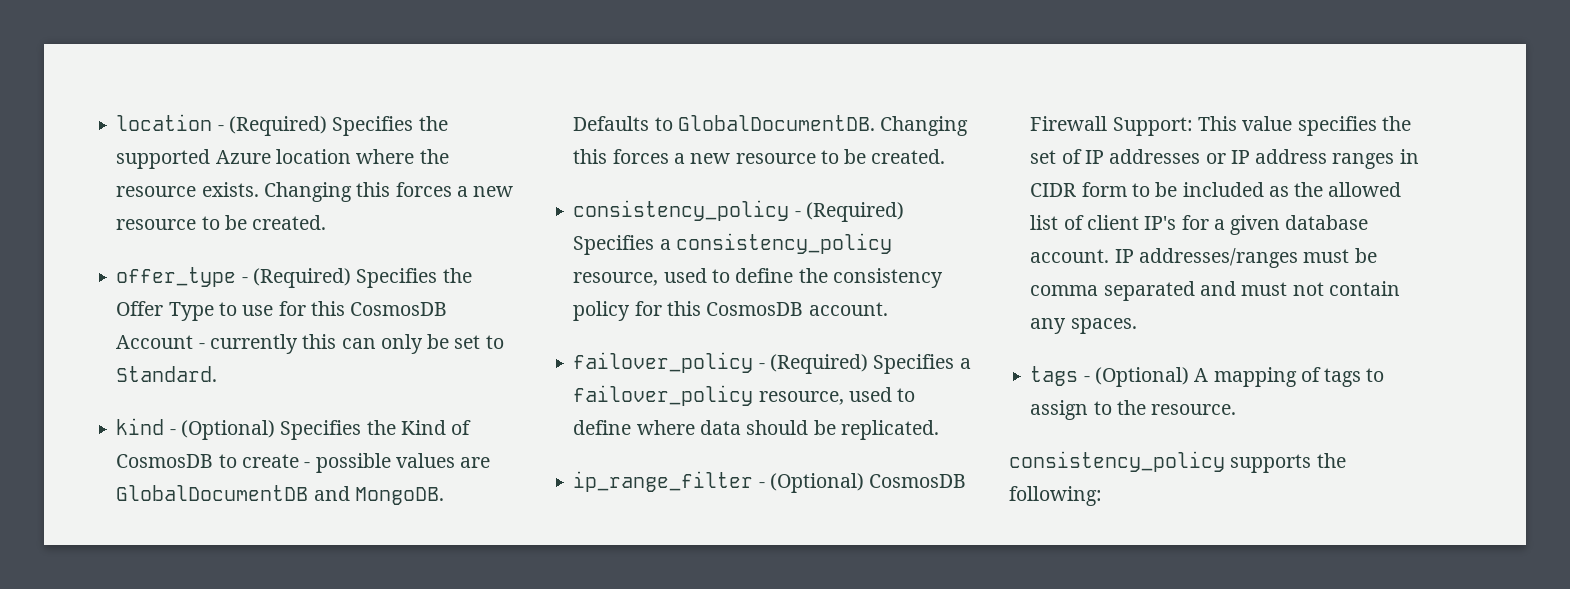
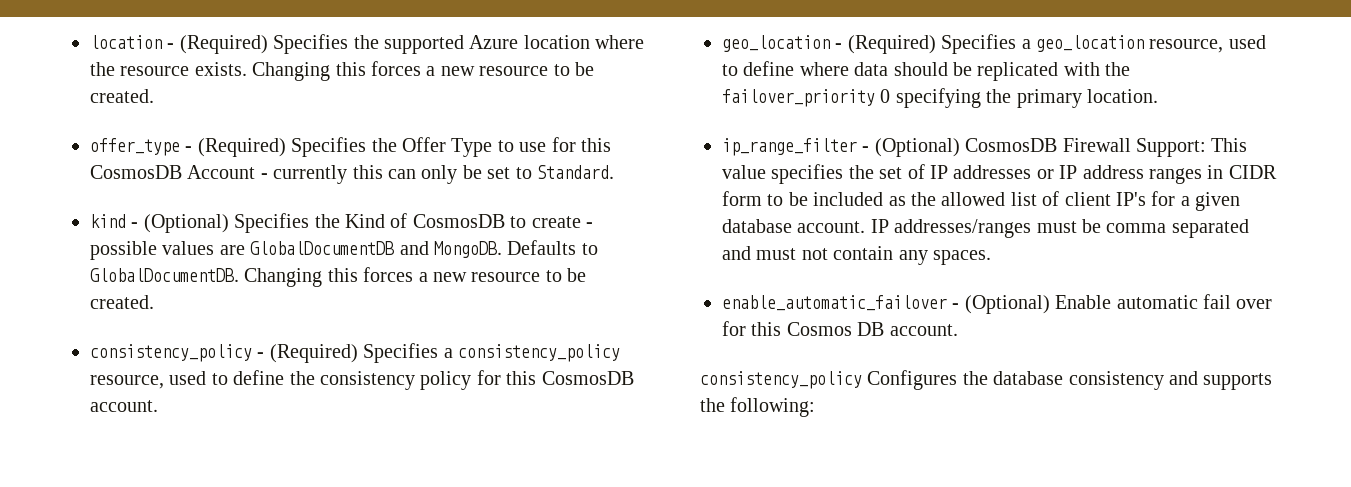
- failover_policy - (Required) Specifies a failover_policy resource, used to define where data should be replicated.
+ geo_location - (Required) Specifies a geo_location resource, used to define where data should be replicated with the failover_priority 0 specifying the primary location.
- tags - (Optional) A mapping of tags to assign to the resource.
- consistency_policy supports the following:
+ enable_automatic_failover - (Optional) Enable automatic fail over for this Cosmos DB account.
+ consistency_policy Configures the database consistency and supports the following:

